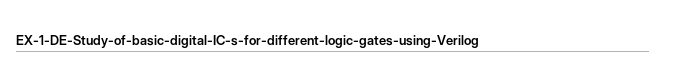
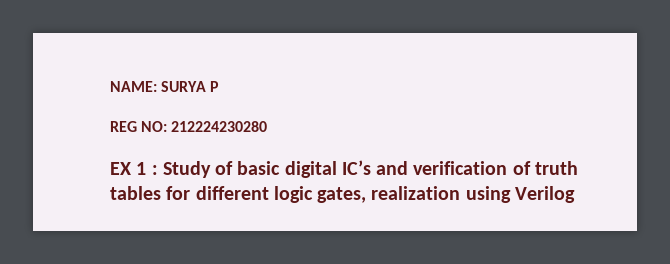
- EX-1-DE-Study-of-basic-digital-IC-s-for-different-logic-gates-using-Verilog
+ NAME: SURYA P
+ REG NO: 212224230280
+ EX 1 : Study of basic digital IC’s and verification of truth tables for different logic gates, realization using Verilog

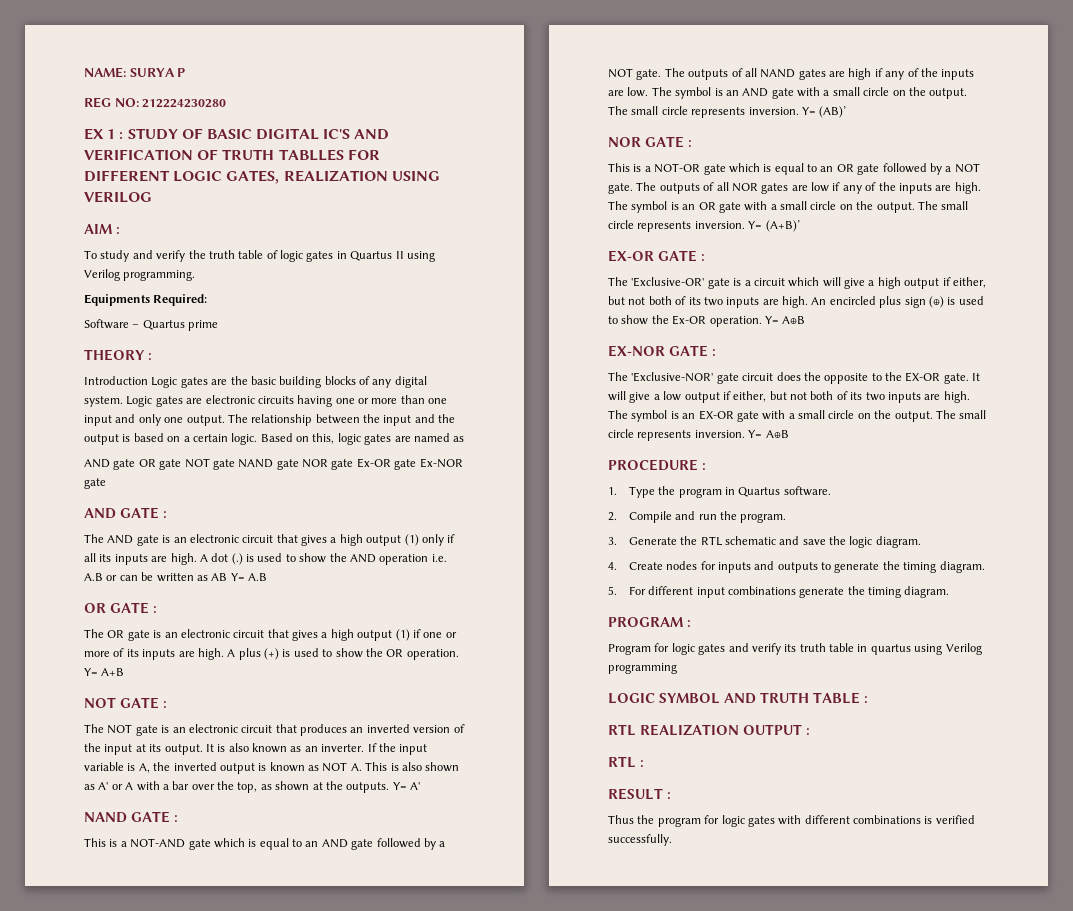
- EX 1 : Study of basic digital IC’s and verification of truth tables for different logic gates, realization using Verilog
+ EX 1 : STUDY OF BASIC DIGITAL IC'S AND VERIFICATION OF TRUTH TABLLES FOR DIFFERENT LOGIC GATES, REALIZATION USING VERILOG
+ AIM :
+ To study and verify the truth table of logic gates in Quartus II using Verilog programming.
+ Equipments Required:
+ Software – Quartus prime
+ THEORY :
+ Introduction Logic gates are the basic building blocks of any digital system. Logic gates are electronic circuits having one or more than one input and only one output. The relationship between the input and the output is based on a certain logic. Based on this, logic gates are named as
+ AND gate OR gate NOT gate NAND gate NOR gate Ex-OR gate Ex-NOR gate
+ AND GATE :
+ The AND gate is an electronic circuit that gives a high output (1) only if all its inputs are high. A dot (.) is used to show the AND operation i.e. A.B or can be written as AB Y= A.B
+ OR GATE :
+ The OR gate is an electronic circuit that gives a high output (1) if one or more of its inputs are high. A plus (+) is used to show the OR operation. Y= A+B
+ NOT GATE :
+ The NOT gate is an electronic circuit that produces an inverted version of the input at its output. It is also known as an inverter. If the input variable is A, the inverted output is known as NOT A. This is also shown as A' or A with a bar over the top, as shown at the outputs. Y= A'
+ NAND GATE :
+ This is a NOT-AND gate which is equal to an AND gate followed by a NOT gate. The outputs of all NAND gates are high if any of the inputs are low. The symbol is an AND gate with a small circle on the output. The small circle represents inversion. Y= (AB)’
+ NOR GATE :
+ This is a NOT-OR gate which is equal to an OR gate followed by a NOT gate. The outputs of all NOR gates are low if any of the inputs are high. The symbol is an OR gate with a small circle on the output. The small circle represents inversion. Y= (A+B)’
+ EX-OR GATE :
+ The 'Exclusive-OR' gate is a circuit which will give a high output if either, but not both of its two inputs are high. An encircled plus sign (⊕) is used to show the Ex-OR operation. Y= A⊕B
+ EX-NOR GATE :
+ The 'Exclusive-NOR' gate circuit does the opposite to the EX-OR gate. It will give a low output if either, but not both of its two inputs are high. The symbol is an EX-OR gate with a small circle on the output. The small circle represents inversion. Y= A⊕B
+ PROCEDURE :
+ 1. Type the program in Quartus software.
+ 2. Compile and run the program.
+ 3. Generate the RTL schematic and save the logic diagram.
+ 4. Create nodes for inputs and outputs to generate the timing diagram.
+ 5. For different input combinations generate the timing diagram.
+ PROGRAM :
+ Program for logic gates and verify its truth table in quartus using Verilog programming
+ LOGIC SYMBOL AND TRUTH TABLE :
+ RTL REALIZATION OUTPUT :
+ RTL :
+ RESULT :
+ Thus the program for logic gates with different combinations is verified successfully.

